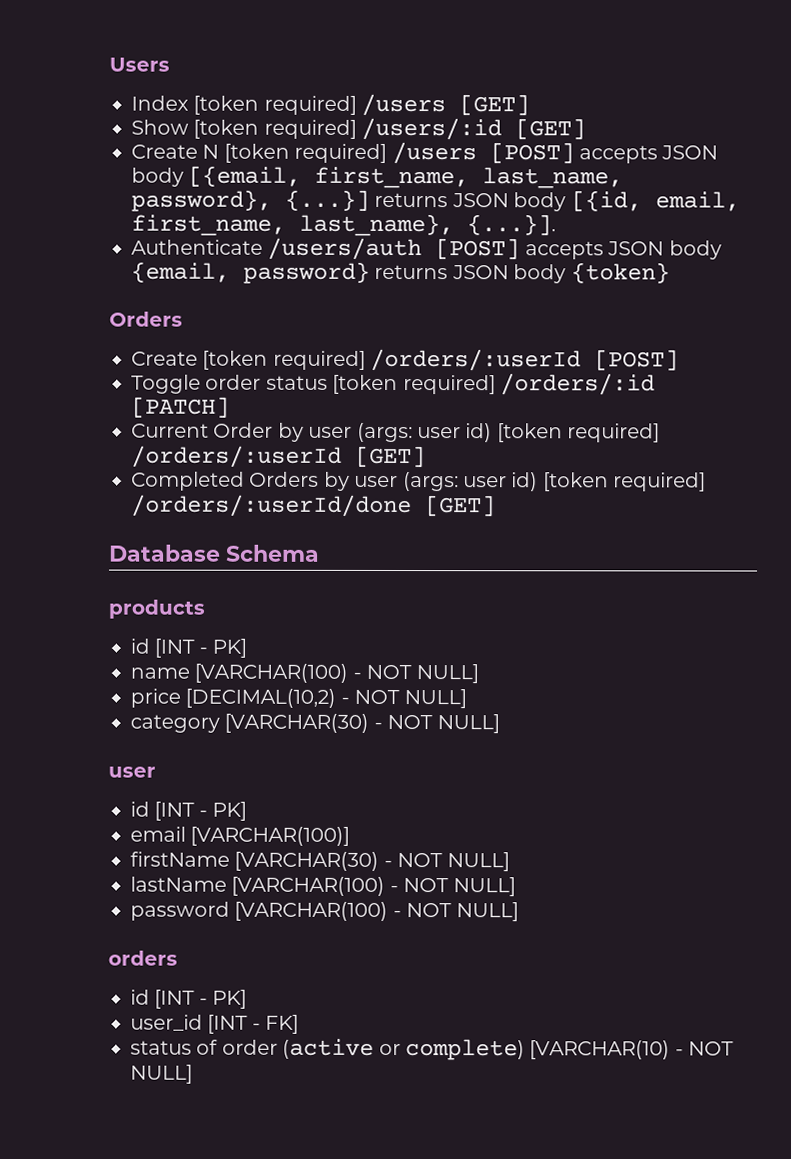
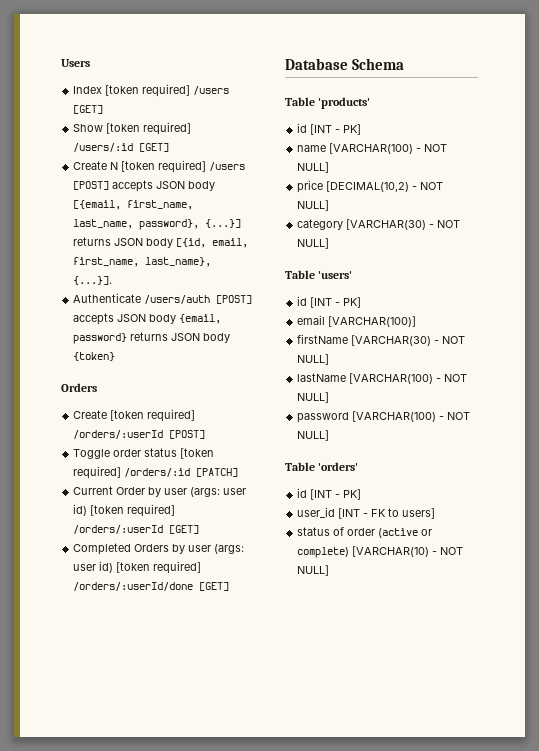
- products
+ Table 'products'
  category [VARCHAR(30) - NOT NULL]
- user
+ Table 'users'
- orders
+ Table 'orders'
- user_id [INT - FK]
+ user_id [INT - FK to users]

